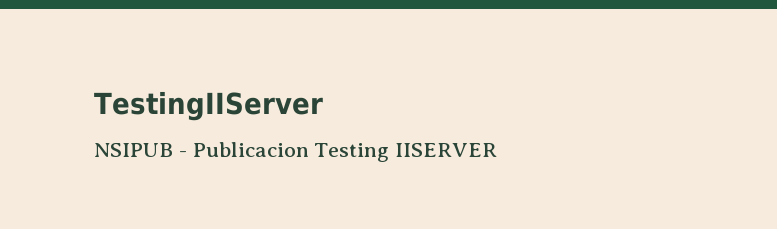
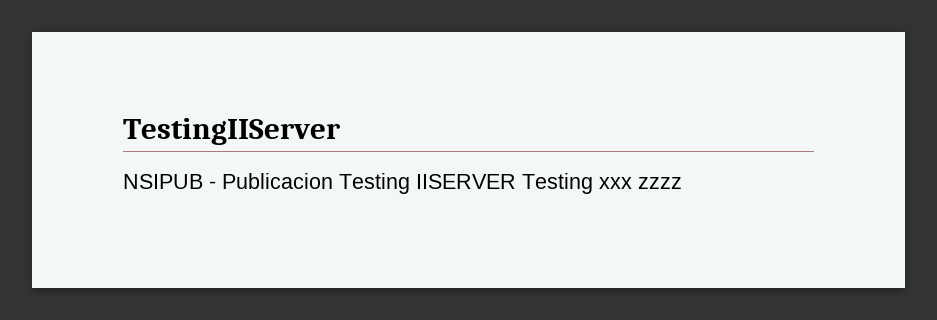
- NSIPUB - Publicacion Testing IISERVER
+ NSIPUB - Publicacion Testing IISERVER Testing xxx zzzz

